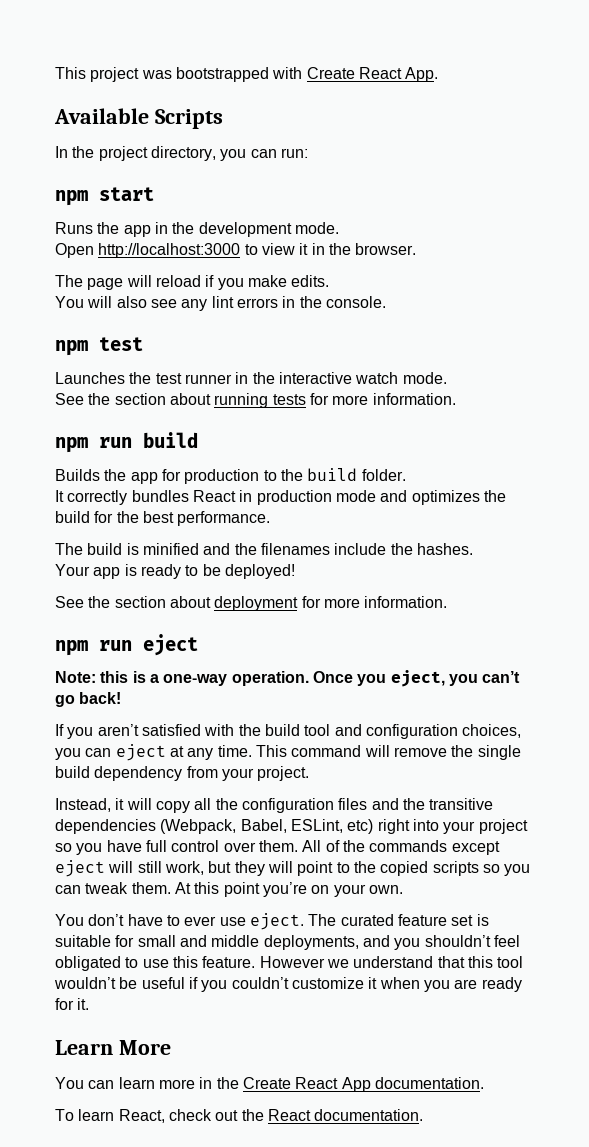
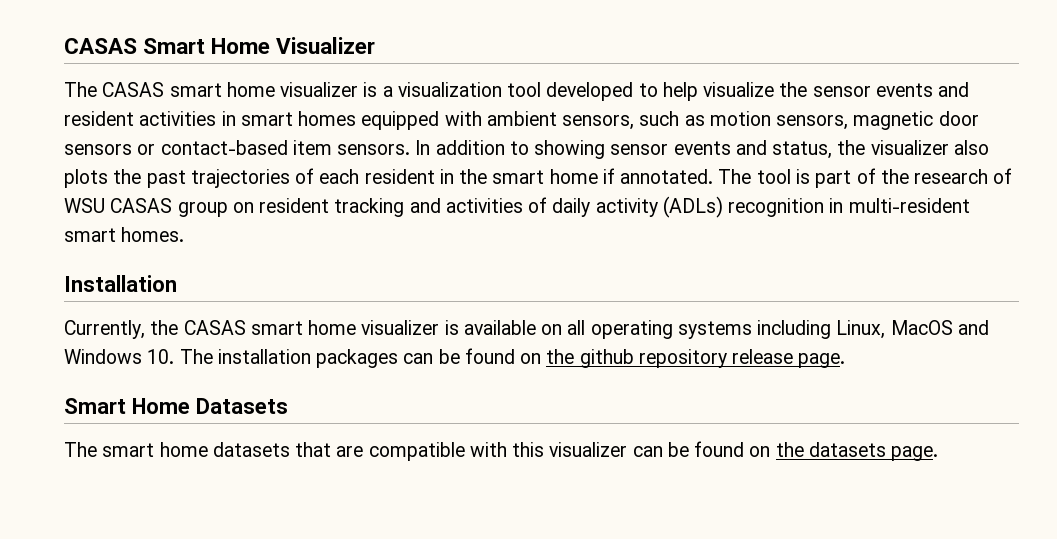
- This project was bootstrapped with Create React App.
- Available Scripts
- In the project directory, you can run:
- npm start
- Runs the app in the development mode.
- Open http://localhost:3000 to view it in the browser.
- The page will reload if you make edits.
- You will also see any lint errors in the console.
- npm test
- Launches the test runner in the interactive watch mode.
- See the section about running tests for more information.
- npm run build
- Builds the app for production to the build folder.
- It correctly bundles React in production mode and optimizes the build for the best performance.
- The build is minified and the filenames include the hashes.
- Your app is ready to be deployed!
- See the section about deployment for more information.
- npm run eject
- Note: this is a one-way operation. Once you eject, you can’t go back!
- If you aren’t satisfied with the build tool and configuration choices, you can eject at any time. This command will remove the single build dependency from your project.
- Instead, it will copy all the configuration files and the transitive dependencies (Webpack, Babel, ESLint, etc) right into your project so you have full control over them. All of the commands except eject will still work, but they will point to the copied scripts so you can tweak them. At this point you’re on your own.
- You don’t have to ever use eject. The curated feature set is suitable for small and middle deployments, and you shouldn’t feel obligated to use this feature. However we understand that this tool wouldn’t be useful if you couldn’t customize it when you are ready for it.
- Learn More
- You can learn more in the Create React App documentation.
- To learn React, check out the React documentation.
+ CASAS Smart Home Visualizer
+ The CASAS smart home visualizer is a visualization tool developed to help visualize the sensor events and resident activities in smart homes equipped with ambient sensors, such as motion sensors, magnetic door sensors or contact-based item sensors. In addition to showing sensor events and status, the visualizer also plots the past trajectories of each resident in the smart home if annotated. The tool is part of the research of WSU CASAS group on resident tracking and activities of daily activity (ADLs) recognition in multi-resident smart homes.
+ Installation
+ Currently, the CASAS smart home visualizer is available on all operating systems including Linux, MacOS and Windows 10. The installation packages can be found on the github repository release page.
+ Smart Home Datasets
+ The smart home datasets that are compatible with this visualizer can be found on the datasets page.

